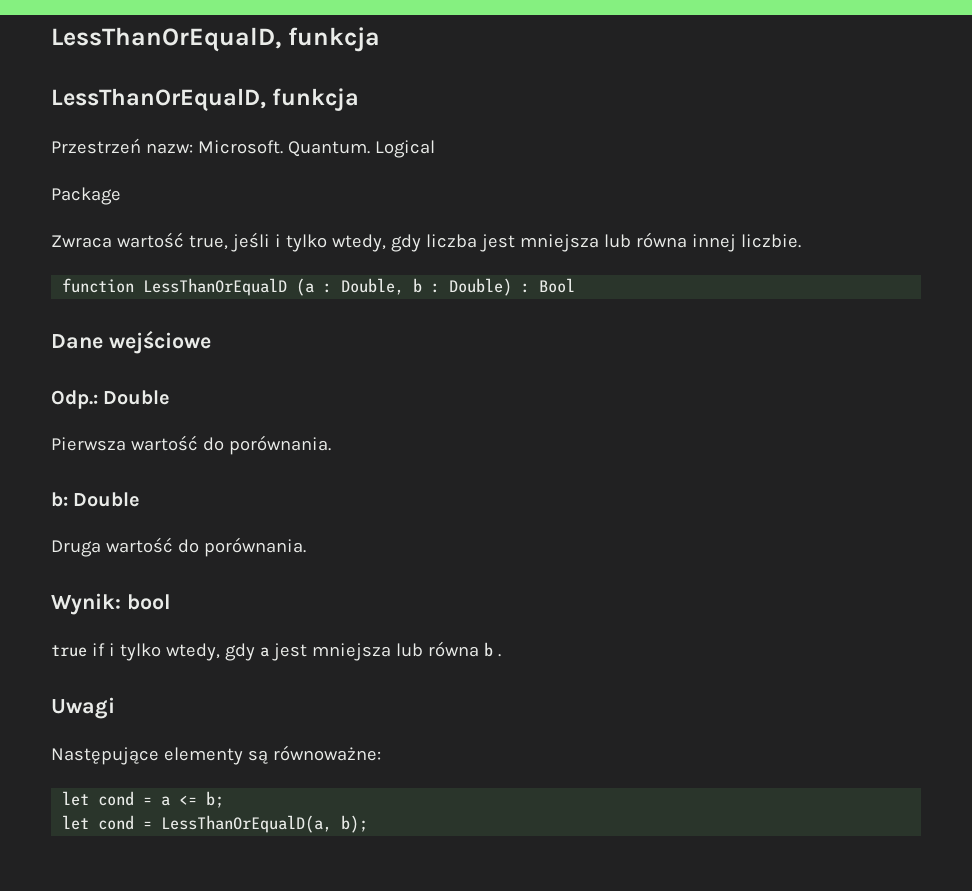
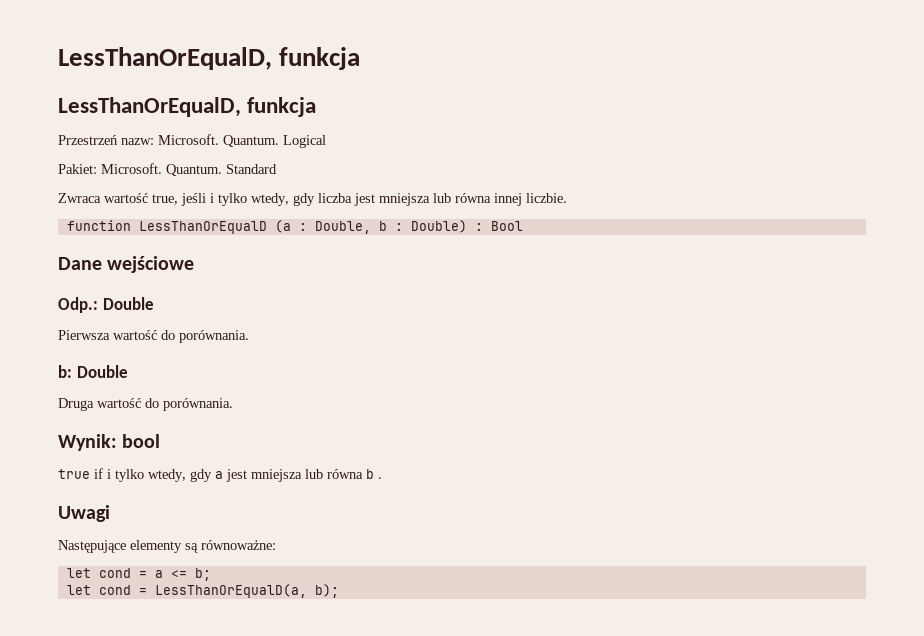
- Package
+ Pakiet: Microsoft. Quantum. Standard

